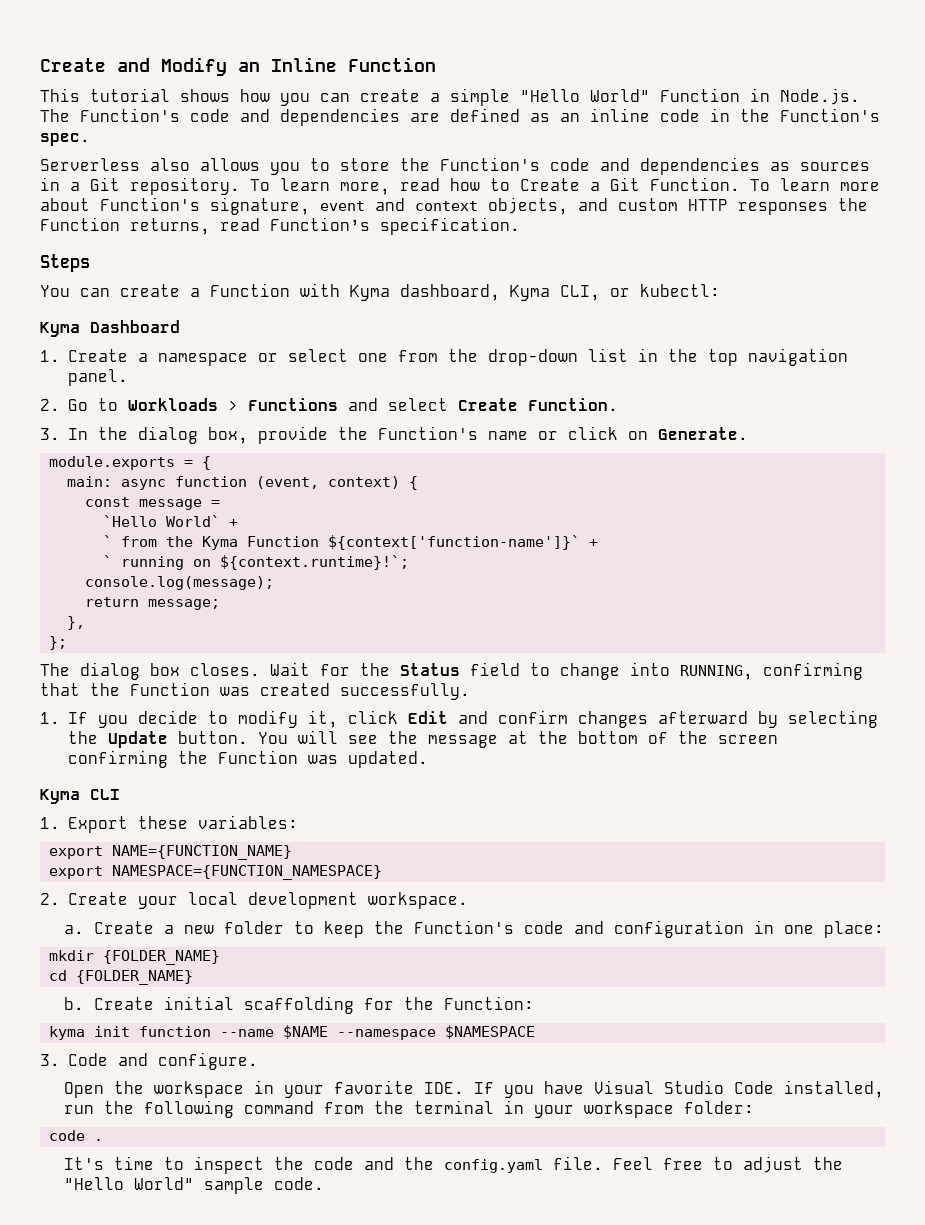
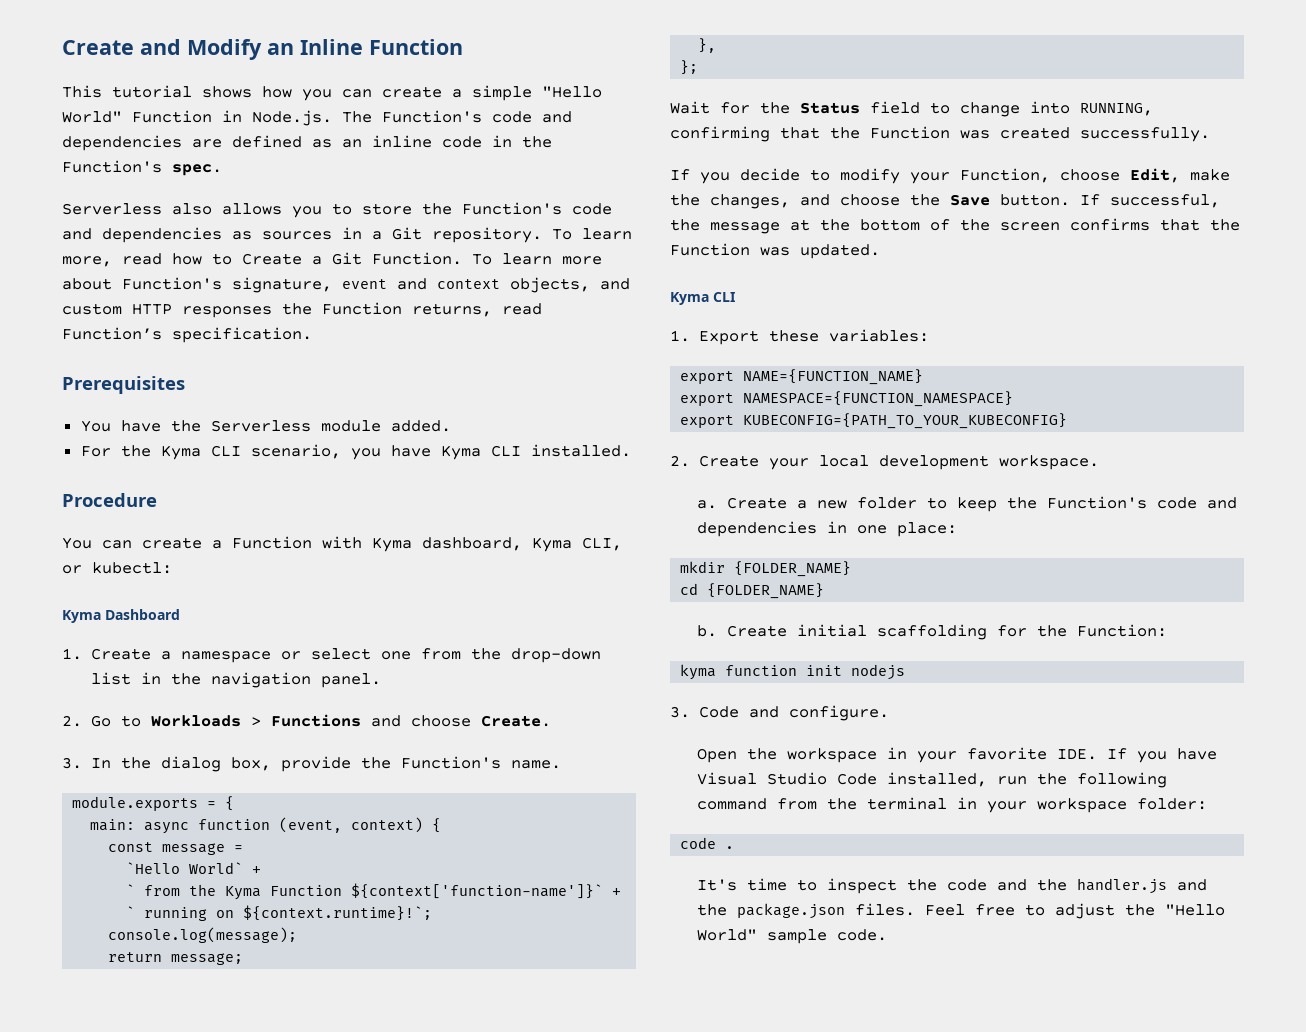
- Steps
+ Prerequisites
+ You have the Serverless module added.
+ For the Kyma CLI scenario, you have Kyma CLI installed.
+ Procedure
- 1. Create a namespace or select one from the drop-down list in the top navigation panel.
+ 1. Create a namespace or select one from the drop-down list in the navigation panel.
- 2. Go to Workloads > Functions and select Create Function.
+ 2. Go to Workloads > Functions and choose Create.
- 3. In the dialog box, provide the Function's name or click on Generate.
+ 3. In the dialog box, provide the Function's name.
- The dialog box closes.
- 1. If you decide to modify it, click Edit and confirm changes afterward by selecting the Update button. You will see the message at the bottom of the screen confirming the Function was updated.
+ If you decide to modify your Function, choose Edit, make the changes, and choose the Save button. If successful, the message at the bottom of the screen confirms that the Function was updated.
+ export KUBECONFIG={PATH_TO_YOUR_KUBECONFIG}
- Create a new folder to keep the Function's code and configuration in one place:
+ Create a new folder to keep the Function's code and dependencies in one place:
- kyma init function --name $NAME --namespace $NAMESPACE
+ kyma function init nodejs
- It's time to inspect the code and the config.yaml file.
+ It's time to inspect the code and the handler.js and the package.json files.

